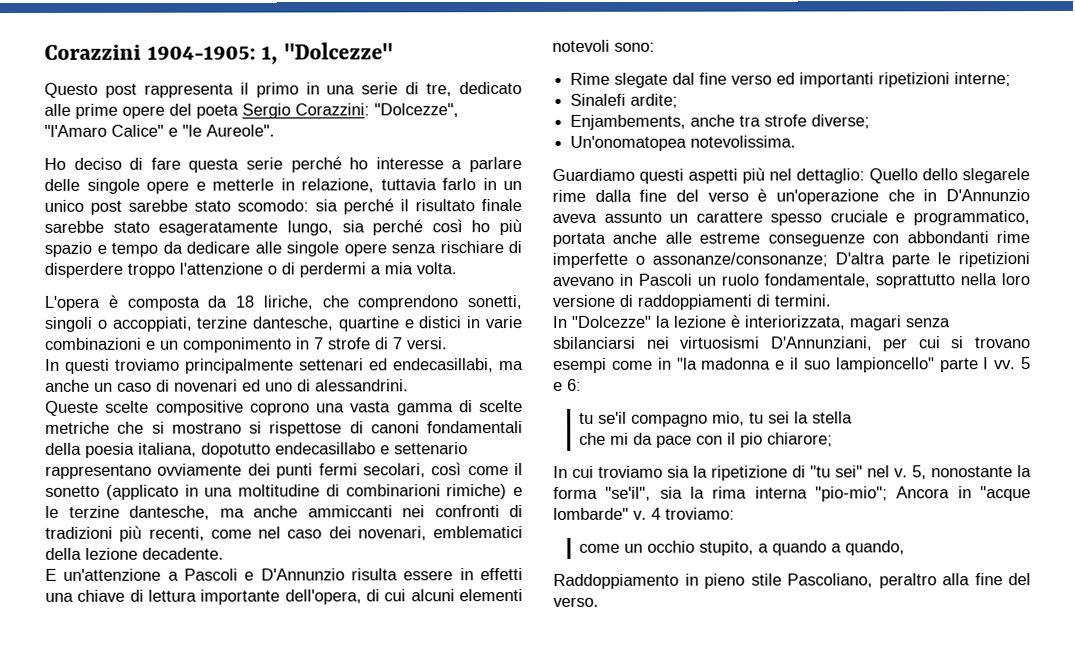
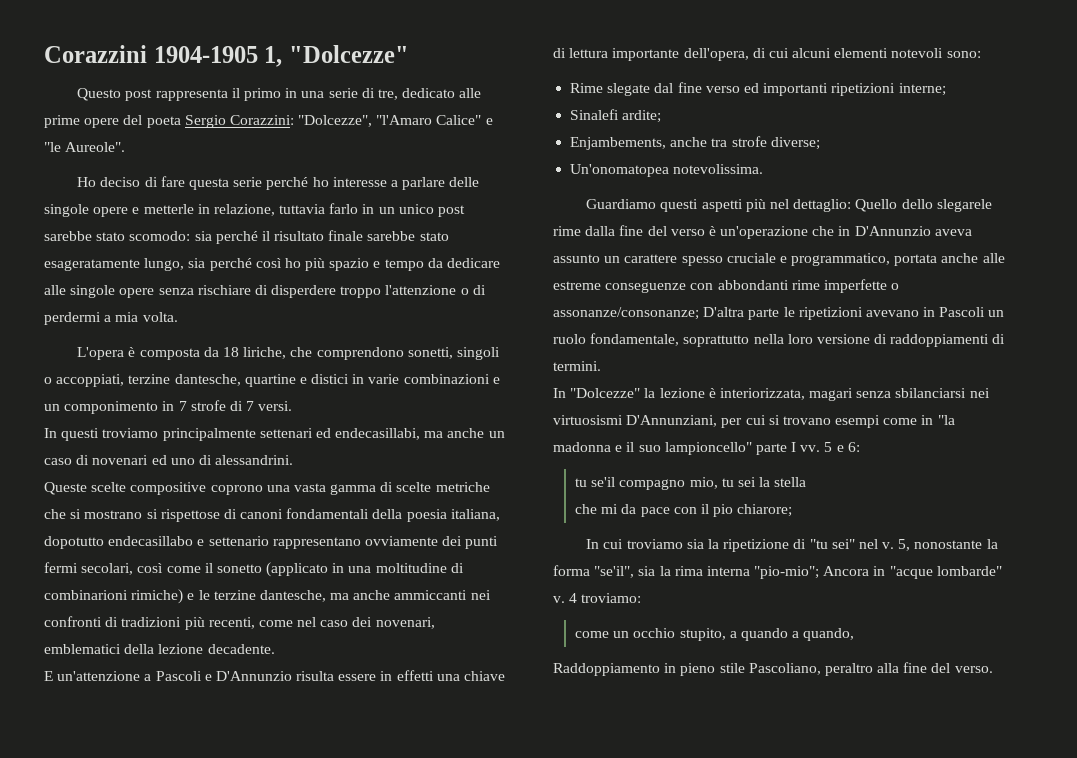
- Corazzini 1904-1905: 1, "Dolcezze"
+ Corazzini 1904-1905 1, "Dolcezze"

